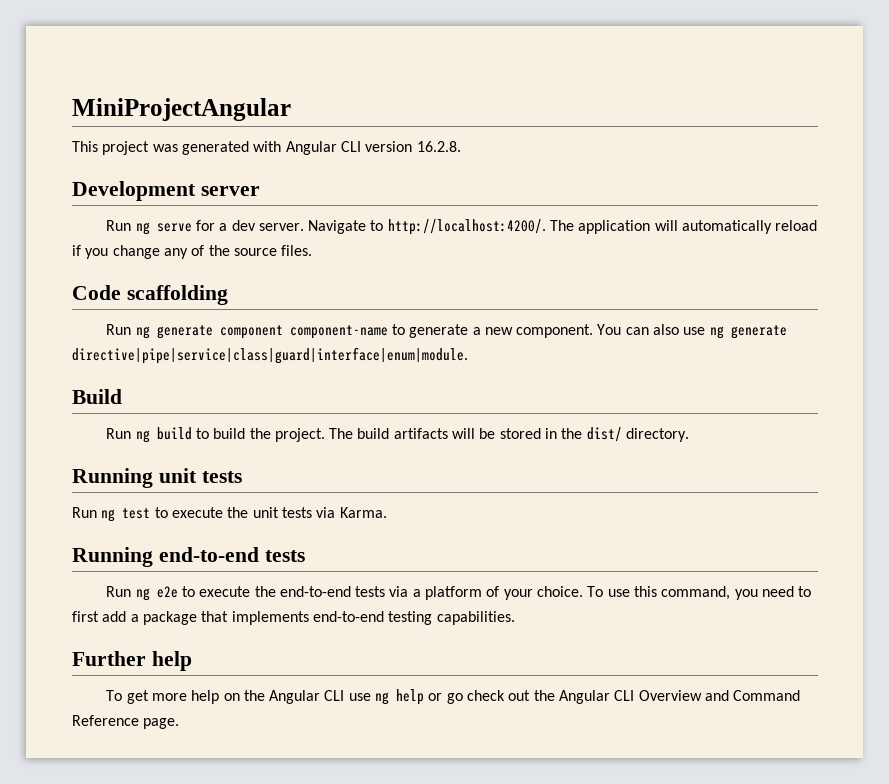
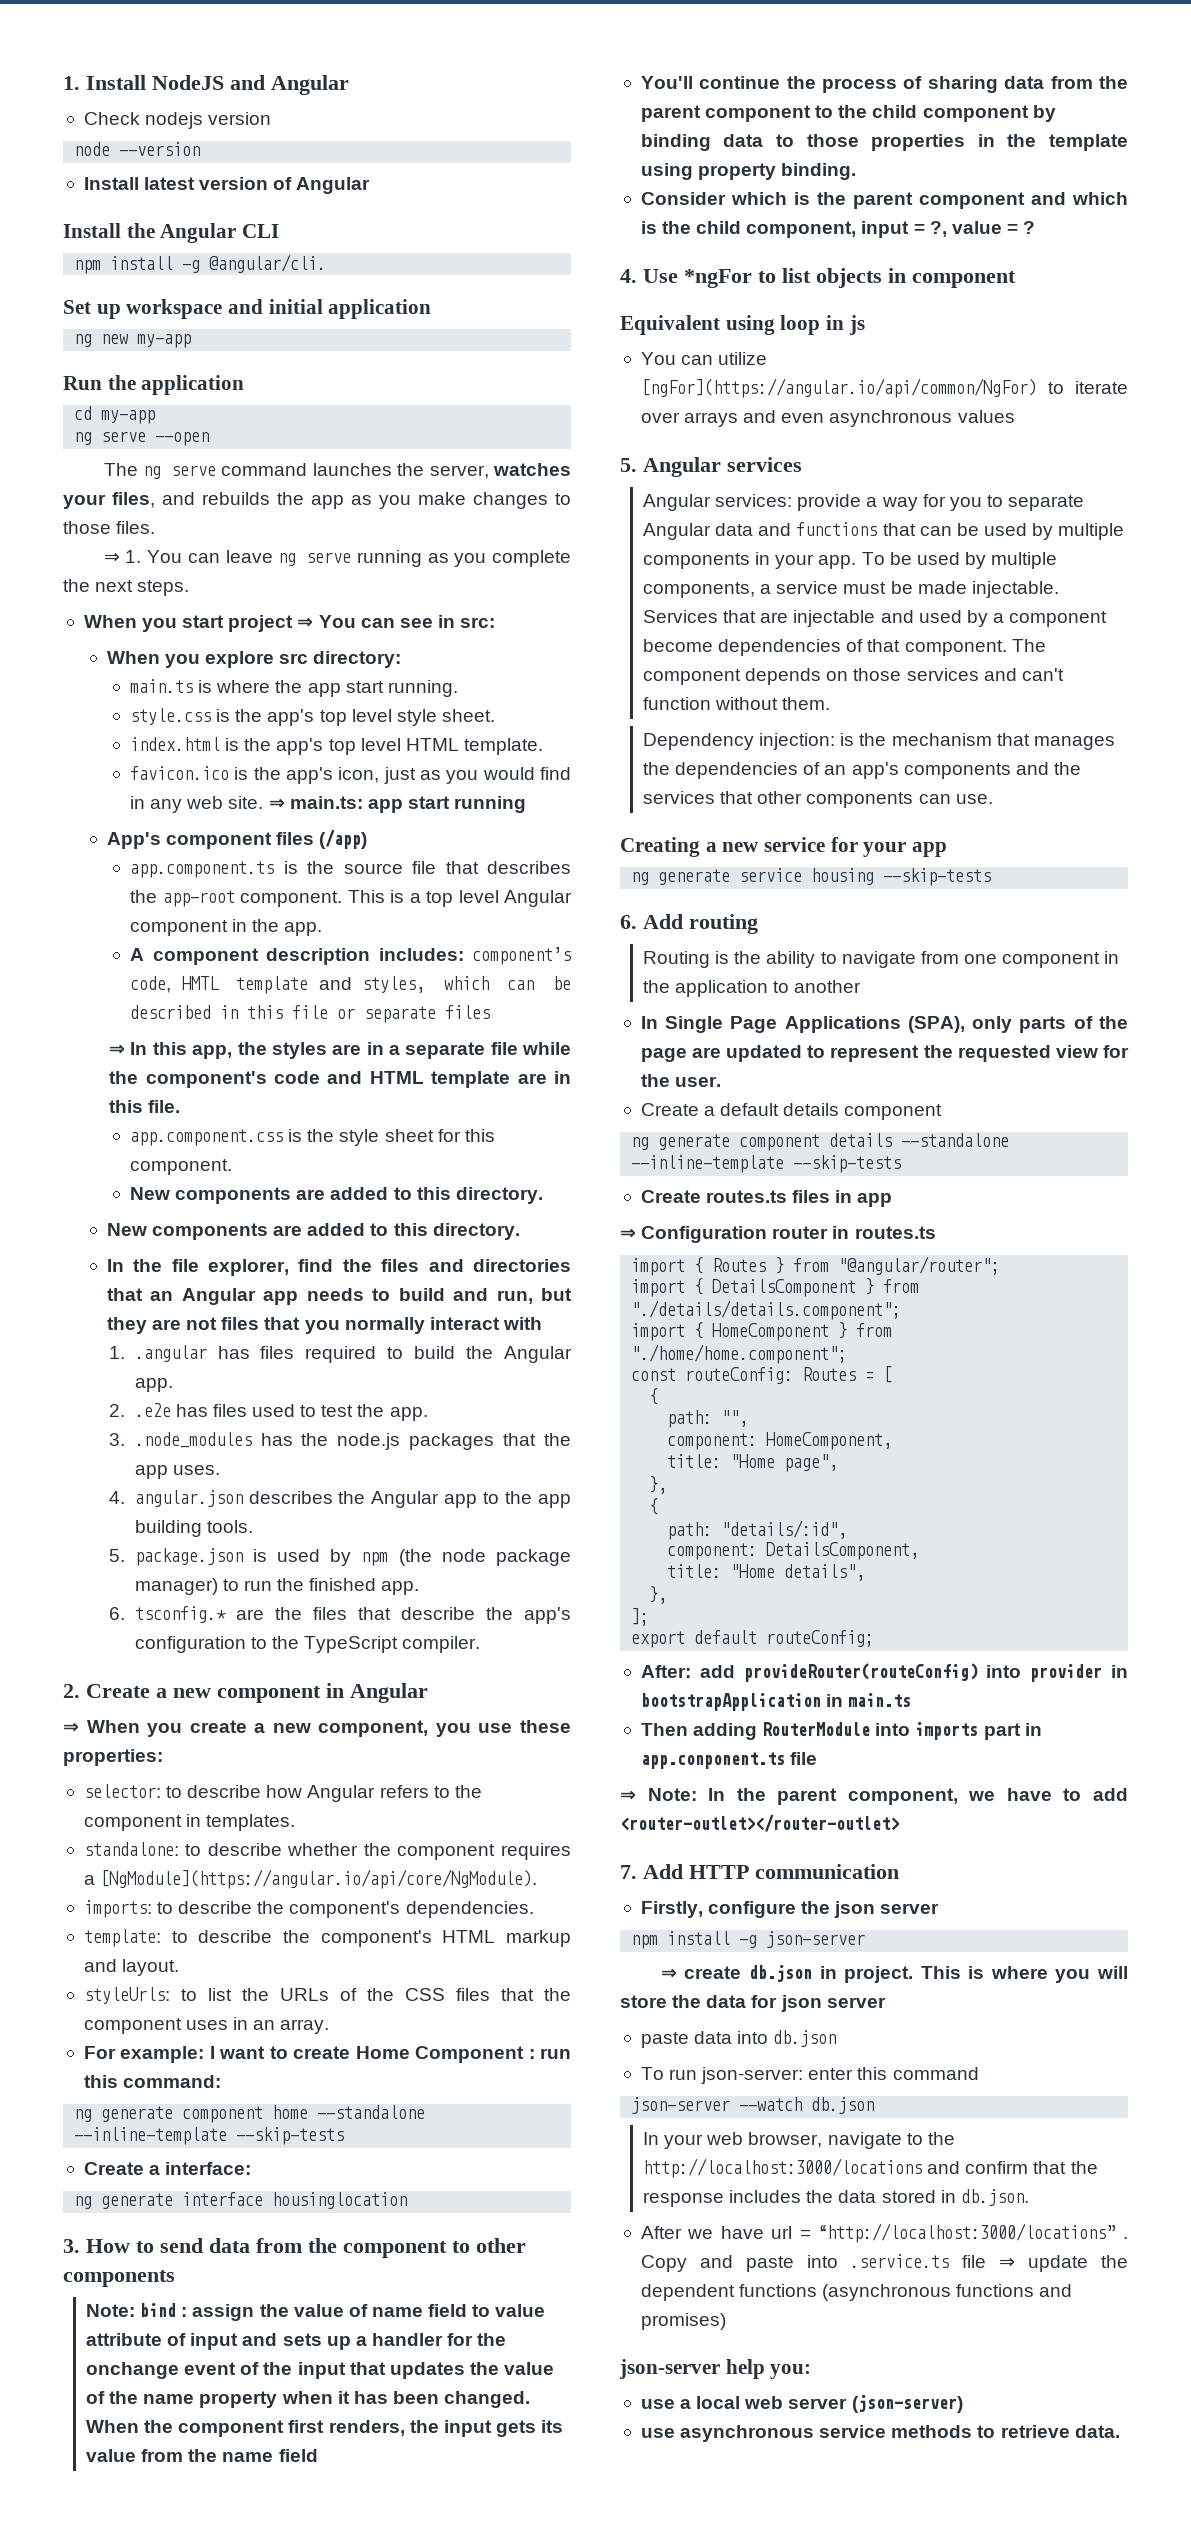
- MiniProjectAngular
- This project was generated with Angular CLI version 16.2.8.
- Development server
- Run ng serve for a dev server. Navigate to http://localhost:4200/. The application will automatically reload if you change any of the source files.
- Code scaffolding
- Run ng generate component component-name to generate a new component. You can also use ng generate directive|pipe|service|class|guard|interface|enum|module.
- Build
- Run ng build to build the project. The build artifacts will be stored in the dist/ directory.
- Running unit tests
- Run ng test to execute the unit tests via Karma.
- Running end-to-end tests
- Run ng e2e to execute the end-to-end tests via a platform of your choice. To use this command, you need to first add a package that implements end-to-end testing capabilities.
- Further help
- To get more help on the Angular CLI use ng help or go check out the Angular CLI Overview and Command Reference page.
+ 1. Install NodeJS and Angular
+ Check nodejs version
+ node --version
+ Install latest version of Angular
+ Install the Angular CLI
+ npm install -g @angular/cli.
+ Set up workspace and initial application
+ ng new my-app
+ Run the application
+ cd my-app
+ ng serve --open
+ The ng serve command launches the server, watches your files, and rebuilds the app as you make changes to those files.
+ ⇒ 1. You can leave ng serve running as you complete the next steps.
+ When you start project ⇒ You can see in src:
+ When you explore src directory:
+ main.ts is where the app start running.
+ style.css is the app's top level style sheet.
+ index.html is the app's top level HTML template.
+ favicon.ico is the app's icon, just as you would find in any web site. ⇒ main.ts: app start running
+ App's component files (/app)
+ app.component.ts is the source file that describes the app-root component. This is a top level Angular component in the app.
+ A component description includes: component’s code, HMTL template and styles, which can be described in this file or separate files
+ ⇒ In this app, the styles are in a separate file while the component's code and HTML template are in this file.
+ app.component.css is the style sheet for this component.
+ New components are added to this directory.
+ New components are added to this directory.
+ In the file explorer, find the files and directories that an Angular app needs to build and run, but they are not files that you normally interact with
+ 1. .angular has files required to build the Angular app.
+ 2. .e2e has files used to test the app.
+ 3. .node_modules has the node.js packages that the app uses.
+ 4. angular.json describes the Angular app to the app building tools.
+ 5. package.json is used by npm (the node package manager) to run the finished app.
+ 6. tsconfig.* are the files that describe the app's configuration to the TypeScript compiler.
+ 2. Create a new component in Angular
+ ⇒ When you create a new component, you use these properties:
+ selector: to describe how Angular refers to the component in templates.
+ standalone: to describe whether the component requires a [NgModule](https://angular.io/api/core/NgModule).
+ imports: to describe the component's dependencies.
+ template: to describe the component's HTML markup and layout.
+ styleUrls: to list the URLs of the CSS files that the component uses in an array.
+ For example: I want to create Home Component : run this command:
+ ng generate component home --standalone --inline-template --skip-tests
+ Create a interface:
+ ng generate interface housinglocation
+ 3. How to send data from the component to other components
+ Note: bind : assign the value of name field to value attribute of input and sets up a handler for the onchange event of the input that updates the value of the name property when it has been changed. When the component first renders, the input gets its value from the name field
+ You'll continue the process of sharing data from the parent component to the child component by binding data to those properties in the template using property binding.
+ Consider which is the parent component and which is the child component, input = ?, value = ?
+ 4. Use *ngFor to list objects in component
+ Equivalent using loop in js
+ You can utilize [ngFor](https://angular.io/api/common/NgFor) to iterate over arrays and even asynchronous values
+ 5. Angular services
+ Angular services: provide a way for you to separate Angular data and functions that can be used by multiple components in your app. To be used by multiple components, a service must be made injectable. Services that are injectable and used by a component become dependencies of that component. The component depends on those services and can't function without them.
+ Dependency injection: is the mechanism that manages the dependencies of an app's components and the services that other components can use.
+ Creating a new service for your app
+ ng generate service housing --skip-tests
+ 6. Add routing
+ Routing is the ability to navigate from one component in the application to another
+ In Single Page Applications (SPA), only parts of the page are updated to represent the requested view for the user.
+ Create a default details component
+ ng generate component details --standalone --inline-template --skip-tests
+ Create routes.ts files in app
+ ⇒ Configuration router in routes.ts
+ import { Routes } from "@angular/router";
+ import { DetailsComponent } from "./details/details.component";
+ import { HomeComponent } from "./home/home.component";
+ const routeConfig: Routes = [
+ {
+ path: "",
+ component: HomeComponent,
+ title: "Home page",
+ },
+ {
+ path: "details/:id",
+ component: DetailsComponent,
+ title: "Home details",
+ },
+ ];
+ export default routeConfig;
+ After: add provideRouter(routeConfig) into provider in bootstrapApplication in main.ts
+ Then adding RouterModule into imports part in app.conponent.ts file
+ ⇒ Note: In the parent component, we have to add <router-outlet></router-outlet>
+ 7. Add HTTP communication
+ Firstly, configure the json server
+ npm install -g json-server
+ ⇒ create db.json in project. This is where you will store the data for json server
+ paste data into db.json
+ To run json-server: enter this command
+ json-server --watch db.json
+ In your web browser, navigate to the http://localhost:3000/locations and confirm that the response includes the data stored in db.json.
+ After we have url = “http://localhost:3000/locations” . Copy and paste into .service.ts file ⇒ update the dependent functions (asynchronous functions and promises)
+ json-server help you:
+ use a local web server (json-server)
+ use asynchronous service methods to retrieve data.

